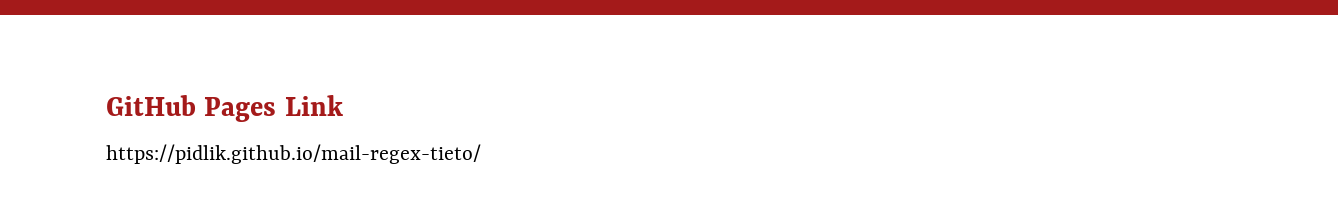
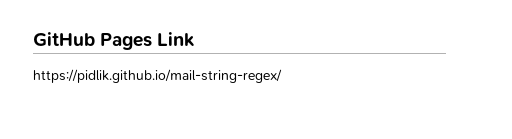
- https://pidlik.github.io/mail-regex-tieto/
+ https://pidlik.github.io/mail-string-regex/

